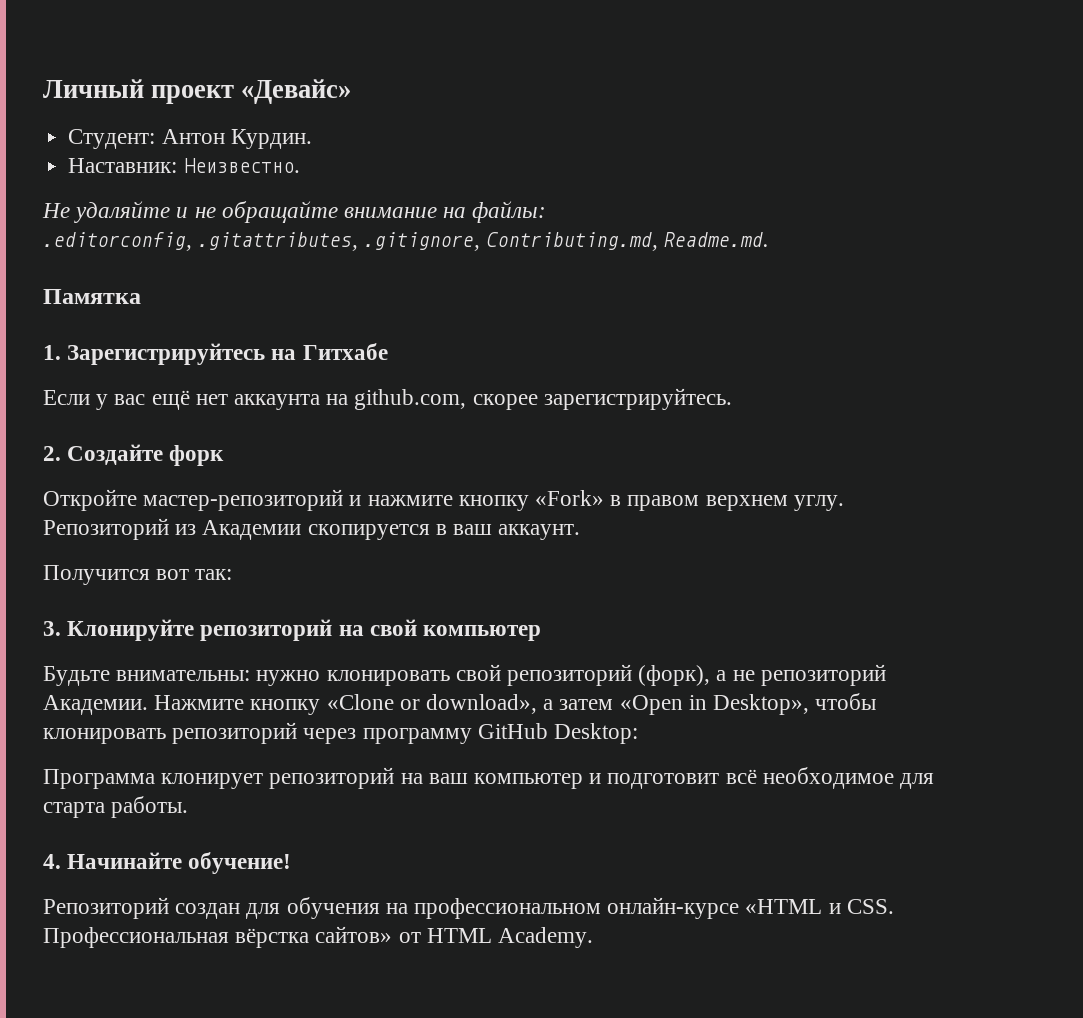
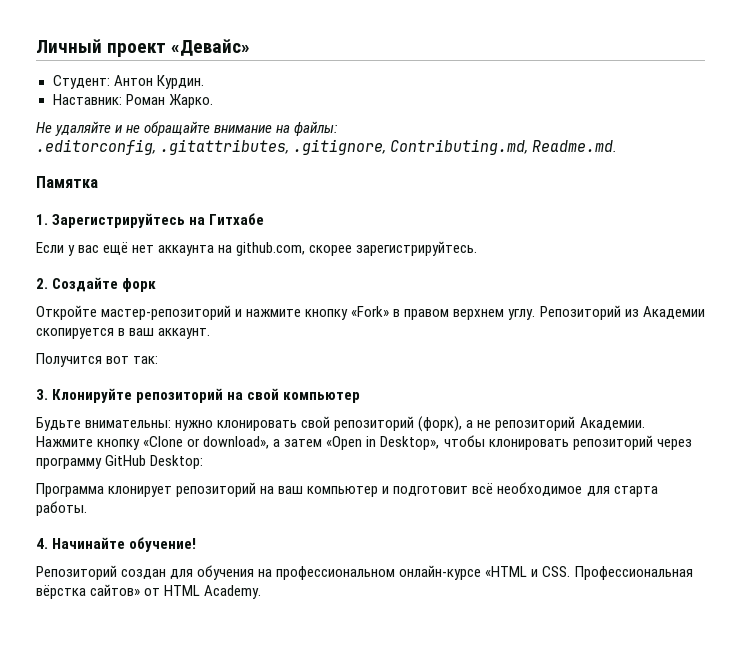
- Наставник: Неизвестно.
+ Наставник: Роман Жарко.

